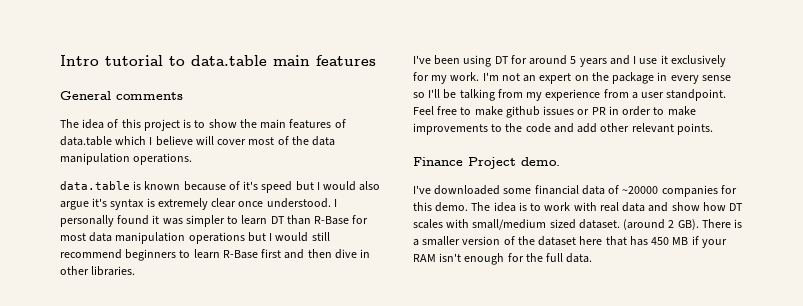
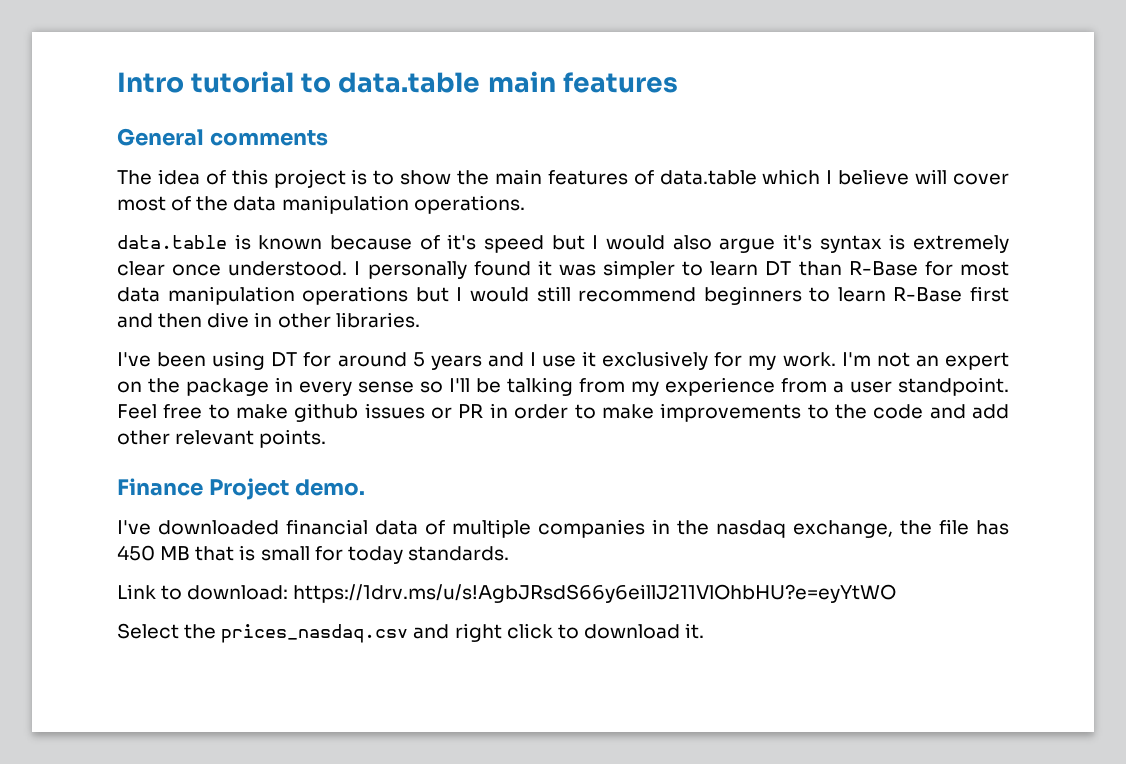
- I've downloaded some financial data of ~20000 companies for this demo. The idea is to work with real data and show how DT scales with small/medium sized dataset. (around 2 GB). There is a smaller version of the dataset here that has 450 MB if your RAM isn't enough for the full data.
+ I've downloaded financial data of multiple companies in the nasdaq exchange, the file has 450 MB that is small for today standards.
+ Link to download: https://1drv.ms/u/s!AgbJRsdS66y6eillJ211VlOhbHU?e=eyYtWO
+ Select the prices_nasdaq.csv and right click to download it.

